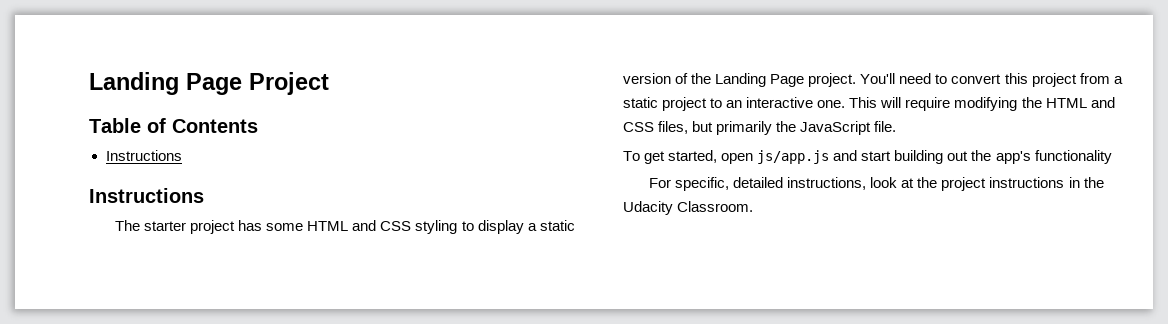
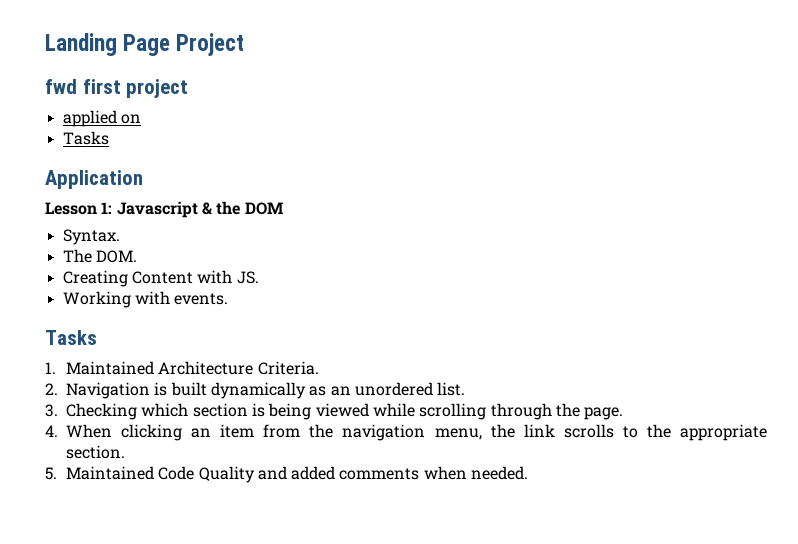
- Table of Contents
- Instructions
- Instructions
- The starter project has some HTML and CSS styling to display a static version of the Landing Page project. You'll need to convert this project from a static project to an interactive one. This will require modifying the HTML and CSS files, but primarily the JavaScript file.
- To get started, open js/app.js and start building out the app's functionality
- For specific, detailed instructions, look at the project instructions in the Udacity Classroom.
+ fwd first project
+ applied on
+ Tasks
+ Application
+ Lesson 1: Javascript & the DOM
+ Syntax.
+ The DOM.
+ Creating Content with JS.
+ Working with events.
+ Tasks
+ 1. Maintained Architecture Criteria.
+ 2. Navigation is built dynamically as an unordered list.
+ 3. Checking which section is being viewed while scrolling through the page.
+ 4. When clicking an item from the navigation menu, the link scrolls to the appropriate section.
+ 5. Maintained Code Quality and added comments when needed.

